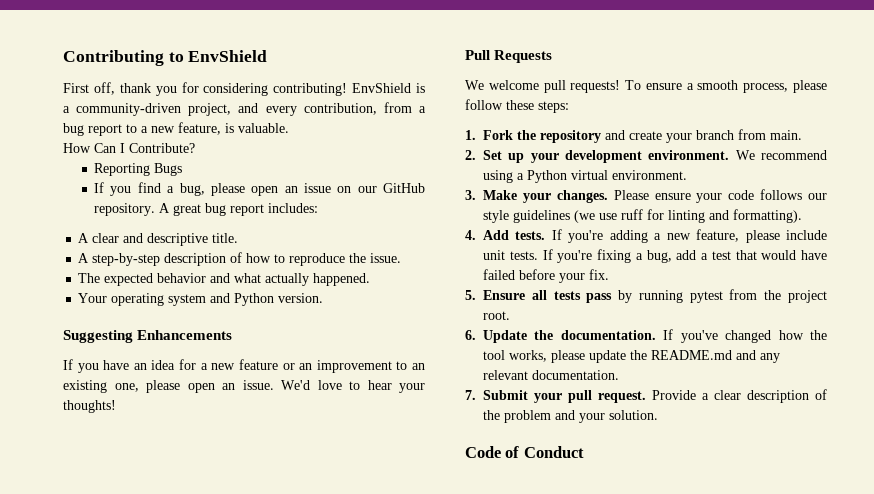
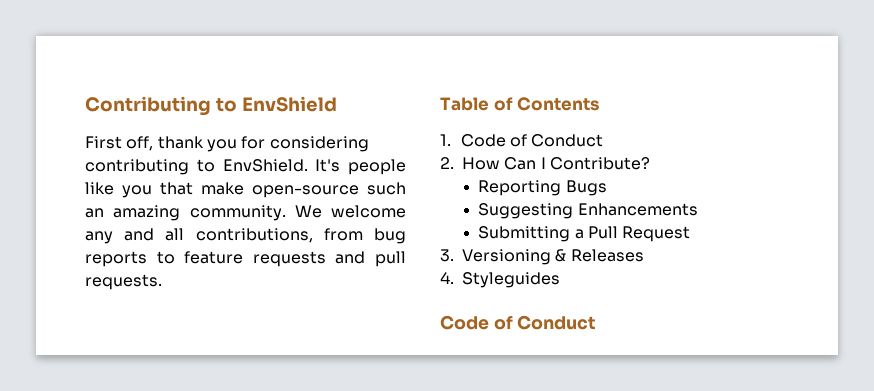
- First off, thank you for considering contributing! EnvShield is a community-driven project, and every contribution, from a bug report to a new feature, is valuable.
- How Can I Contribute?
+ First off, thank you for considering contributing to EnvShield. It's people like you that make open-source such an amazing community. We welcome any and all contributions, from bug reports to feature requests and pull requests.
+ Table of Contents
+ 1. Code of Conduct
+ 2. How Can I Contribute?
- If you find a bug, please open an issue on our GitHub repository. A great bug report includes:
- A clear and descriptive title.
- A step-by-step description of how to reproduce the issue.
- The expected behavior and what actually happened.
- Your operating system and Python version.
  Suggesting Enhancements
- If you have an idea for a new feature or an improvement to an existing one, please open an issue. We'd love to hear your thoughts!
- Pull Requests
- We welcome pull requests! To ensure a smooth process, please follow these steps:
- 1. Fork the repository and create your branch from main.
- 2. Set up your development environment. We recommend using a Python virtual environment.
- 3. Make your changes. Please ensure your code follows our style guidelines (we use ruff for linting and formatting).
- 4. Add tests. If you're adding a new feature, please include unit tests. If you're fixing a bug, add a test that would have failed before your fix.
- 5. Ensure all tests pass by running pytest from the project root.
- 6. Update the documentation. If you've changed how the tool works, please update the README.md and any relevant documentation.
- 7. Submit your pull request. Provide a clear description of the problem and your solution.
+ Submitting a Pull Request
+ 3. Versioning & Releases
+ 4. Styleguides

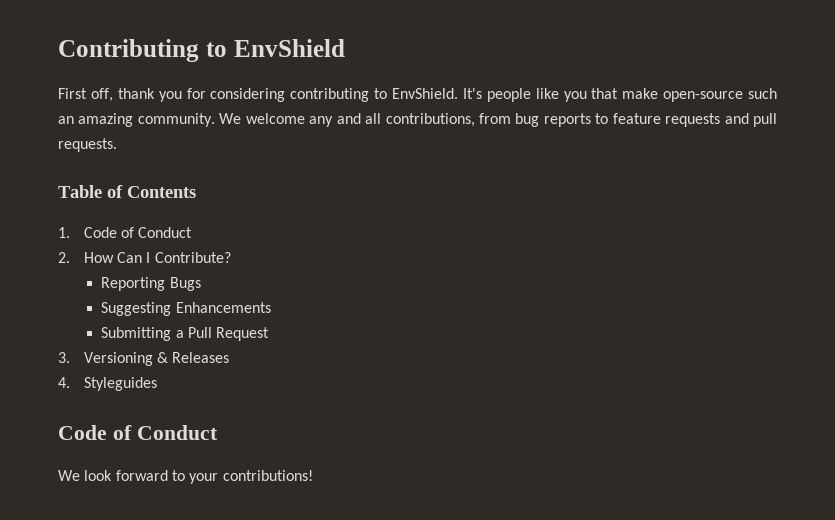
+ We look forward to your contributions!

